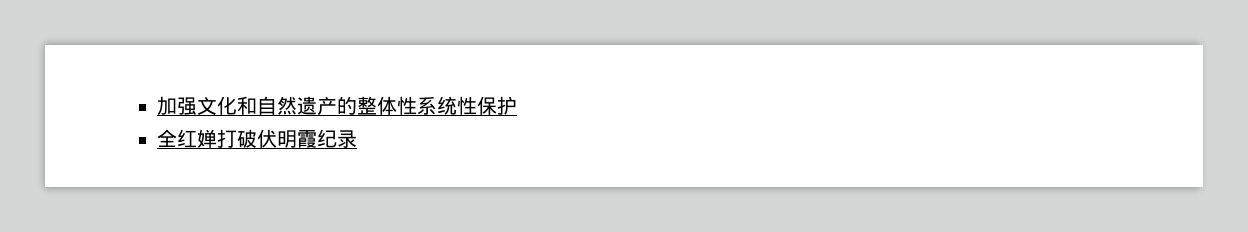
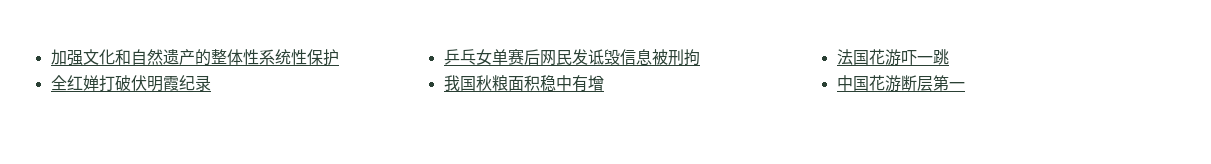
+ 乒乓女单赛后网民发诋毁信息被刑拘
+ 我国秋粮面积稳中有增
+ 法国花游吓一跳
+ 中国花游断层第一

